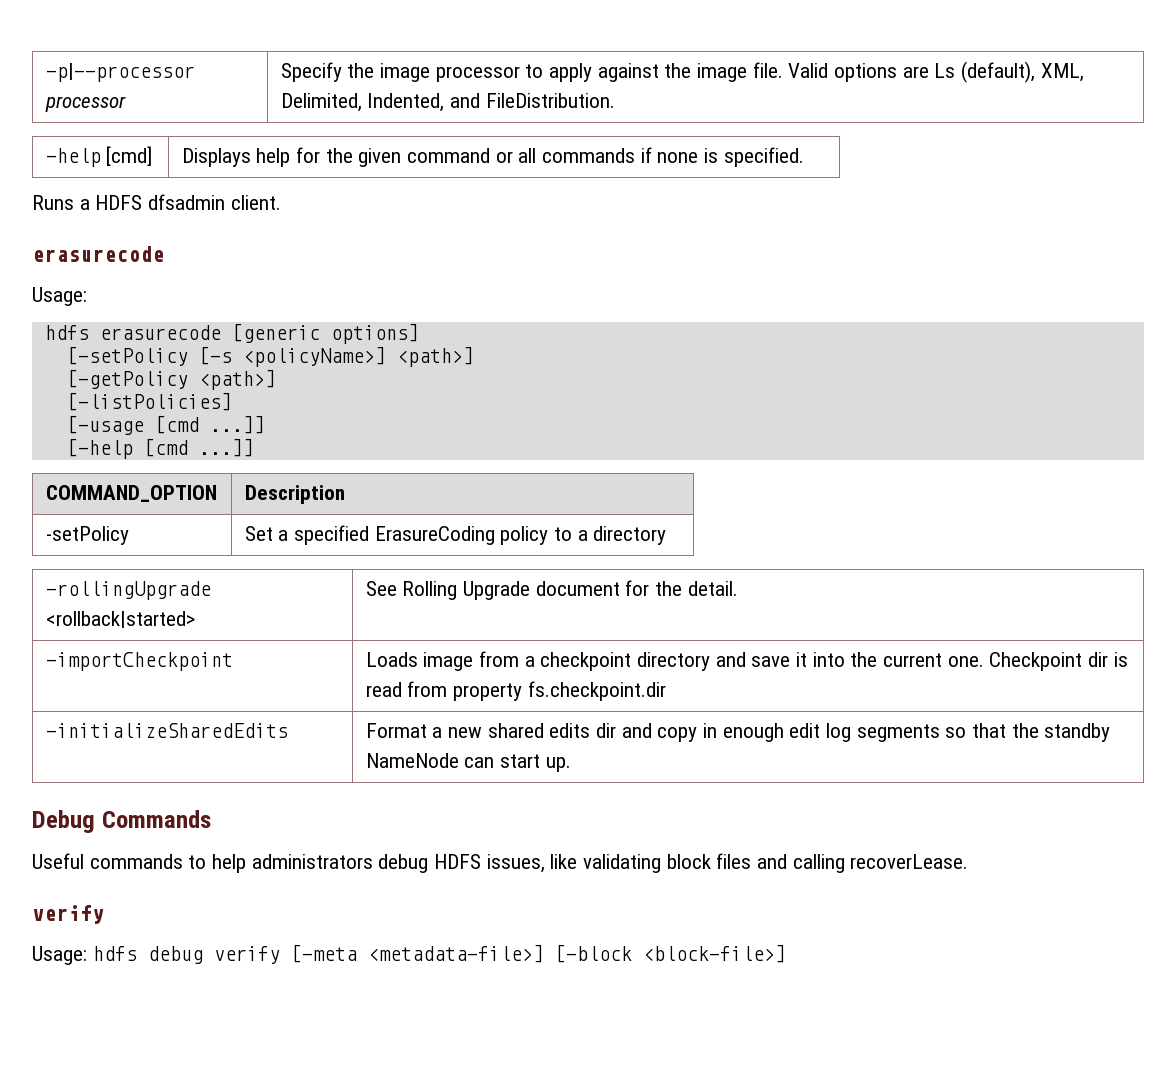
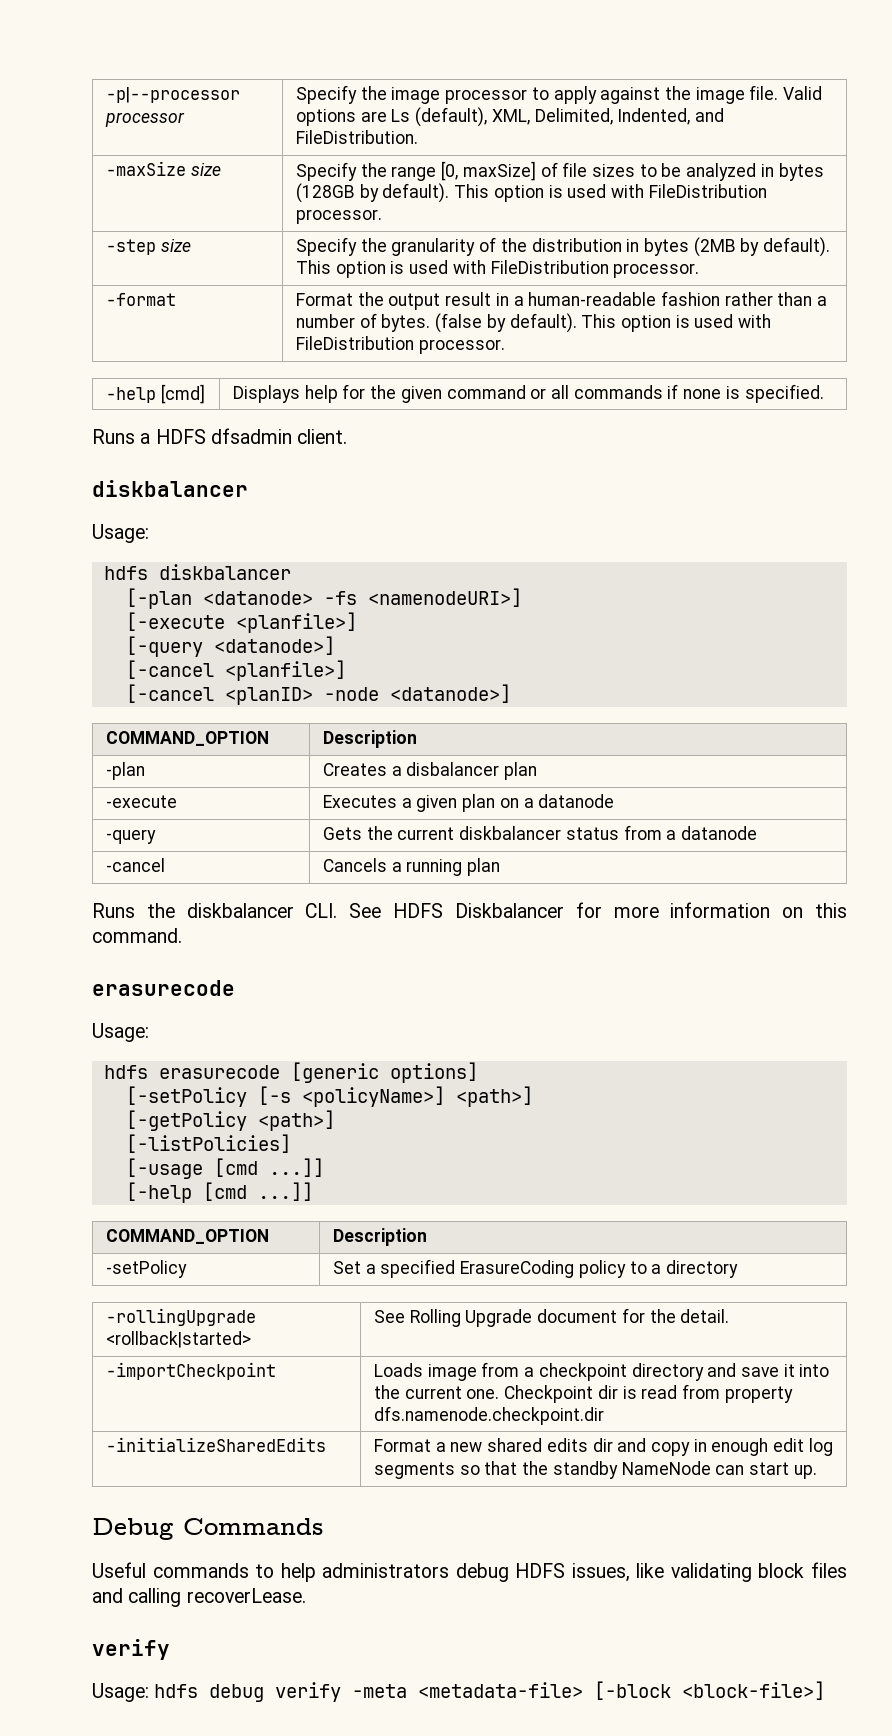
+ -maxSize size | Specify the range [0, maxSize] of file sizes to be analyzed in bytes (128GB by default). This option is used with FileDistribution processor.
+ -step size | Specify the granularity of the distribution in bytes (2MB by default). This option is used with FileDistribution processor.
+ -format | Format the output result in a human-readable fashion rather than a number of bytes. (false by default). This option is used with FileDistribution processor.
  Runs a HDFS dfsadmin client.
+ diskbalancer
+ Usage:
+ hdfs diskbalancer
+ [-plan <datanode> -fs <namenodeURI>]
+ [-execute <planfile>]
+ [-query <datanode>]
+ [-cancel <planfile>]
+ [-cancel <planID> -node <datanode>]
+ COMMAND_OPTION | Description
+ -plan | Creates a disbalancer plan
+ -execute | Executes a given plan on a datanode
+ -query | Gets the current diskbalancer status from a datanode
+ -cancel | Cancels a running plan
+ Runs the diskbalancer CLI. See HDFS Diskbalancer for more information on this command.
- -importCheckpoint | Loads image from a checkpoint directory and save it into the current one. Checkpoint dir is read from property fs.checkpoint.dir
+ -importCheckpoint | Loads image from a checkpoint directory and save it into the current one. Checkpoint dir is read from property dfs.namenode.checkpoint.dir
- Usage: hdfs debug verify [-meta <metadata-file>] [-block <block-file>]
+ Usage: hdfs debug verify -meta <metadata-file> [-block <block-file>]

